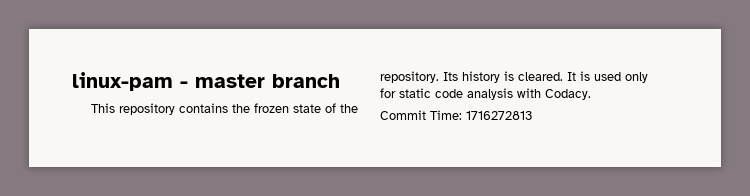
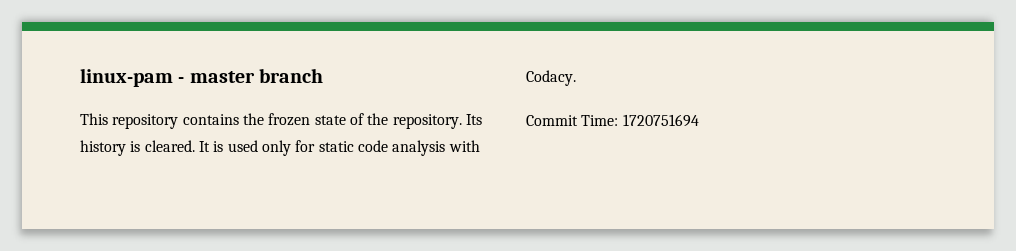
- Commit Time: 1716272813
+ Commit Time: 1720751694

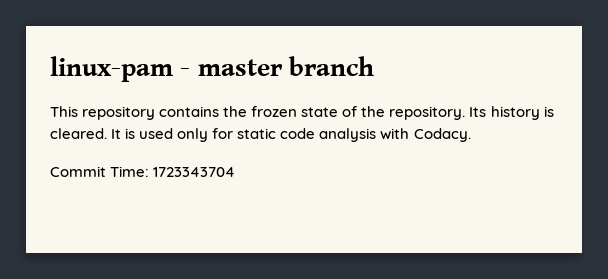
- Commit Time: 1720751694
+ Commit Time: 1723343704

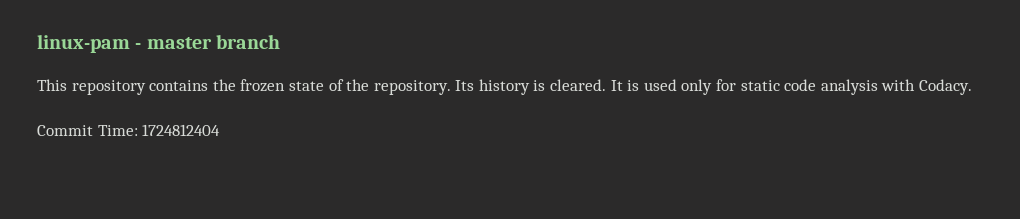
- Commit Time: 1723343704
+ Commit Time: 1724812404

